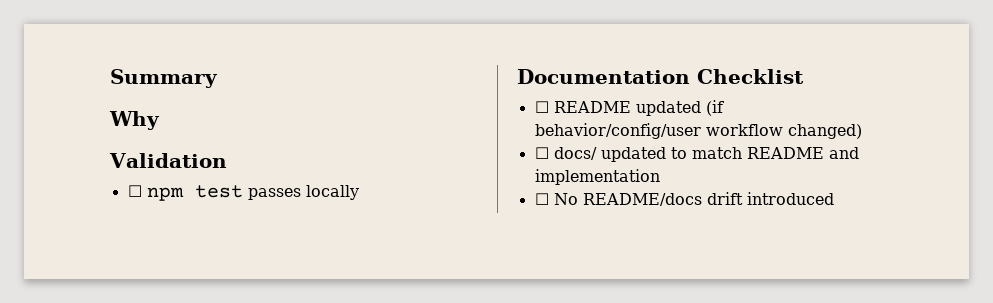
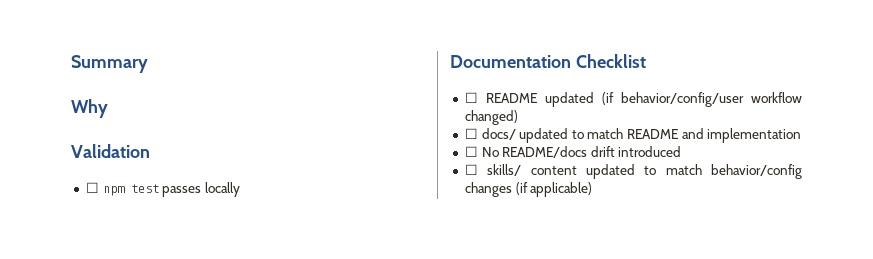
+ ☐ skills/ content updated to match behavior/config changes (if applicable)

